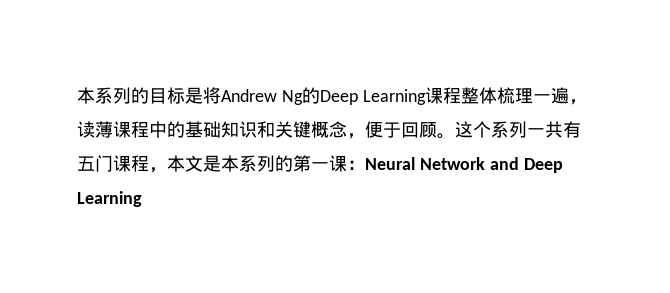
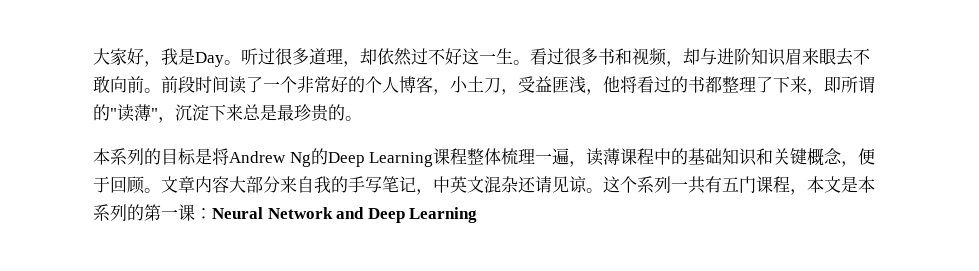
+ 大家好，我是Day。听过很多道理，却依然过不好这一生。看过很多书和视频，却与进阶知识眉来眼去不敢向前。前段时间读了一个非常好的个人博客，小土刀，受益匪浅，他将看过的书都整理了下来，即所谓的"读薄"，沉淀下来总是最珍贵的。
+ 文章内容大部分来自我的手写笔记，中英文混杂还请见谅。

